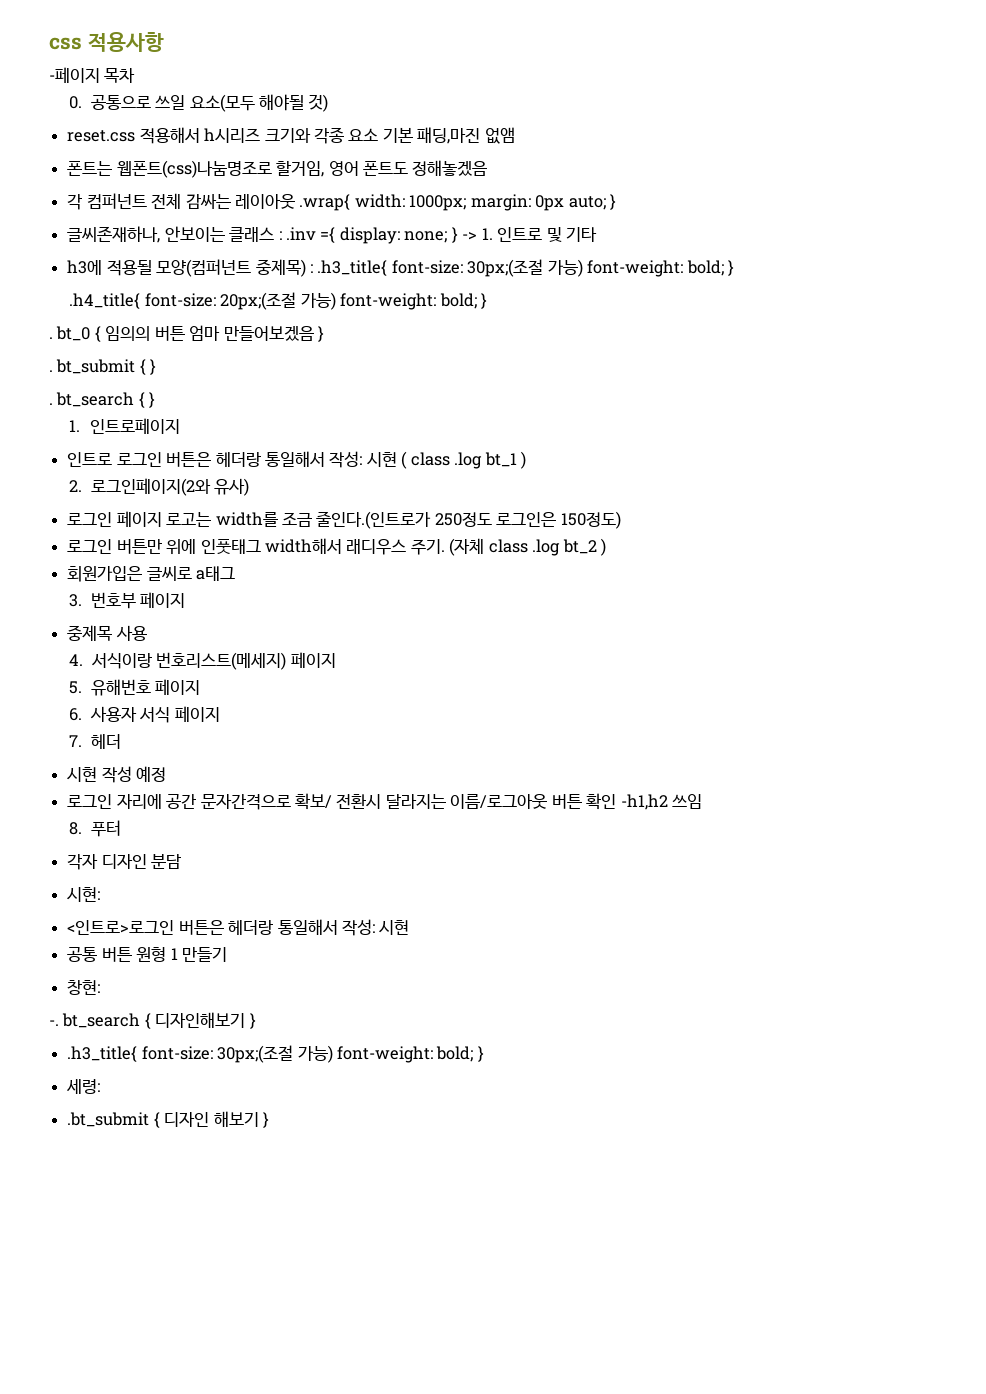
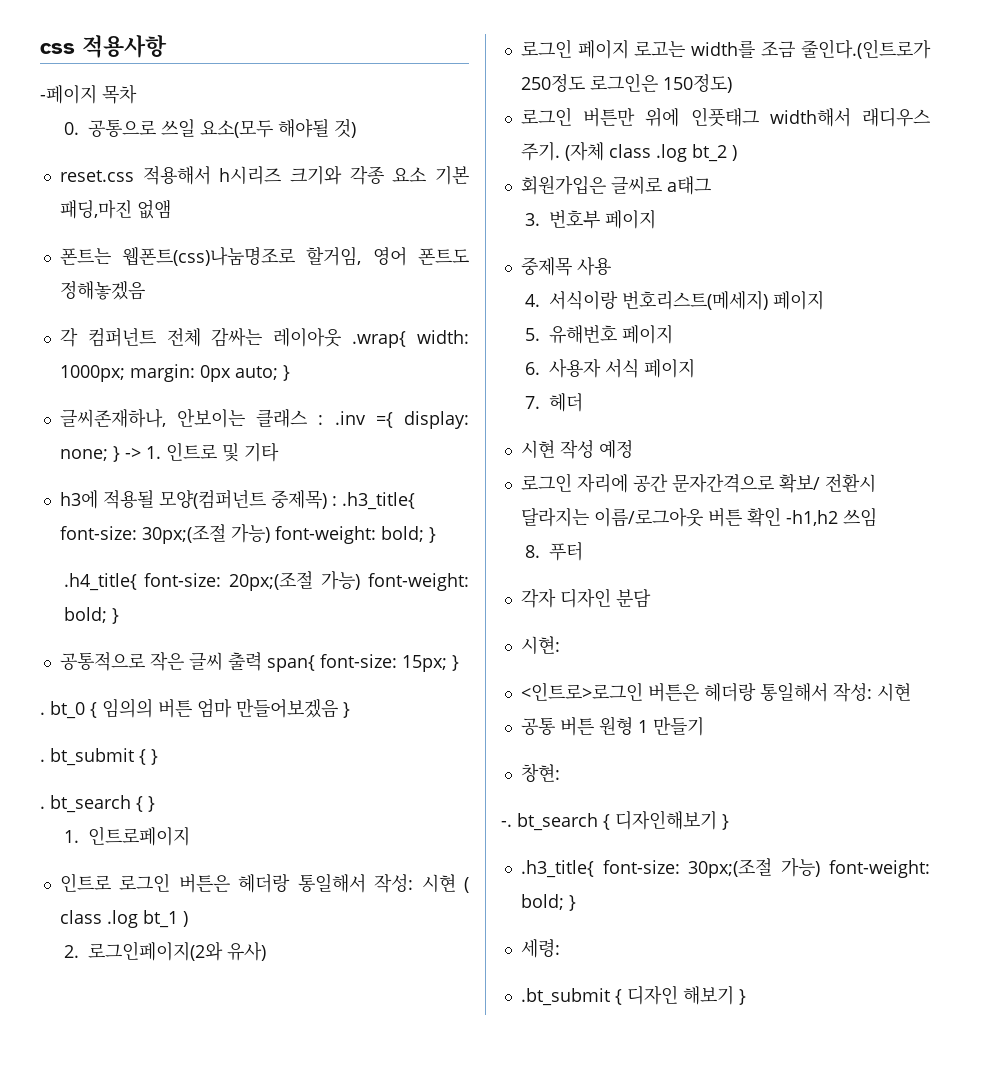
+ 공통적으로 작은 글씨 출력 span{ font-size: 15px; }

